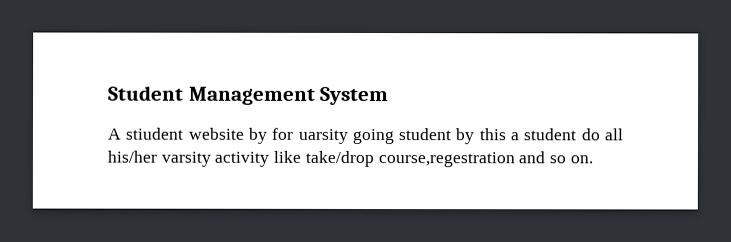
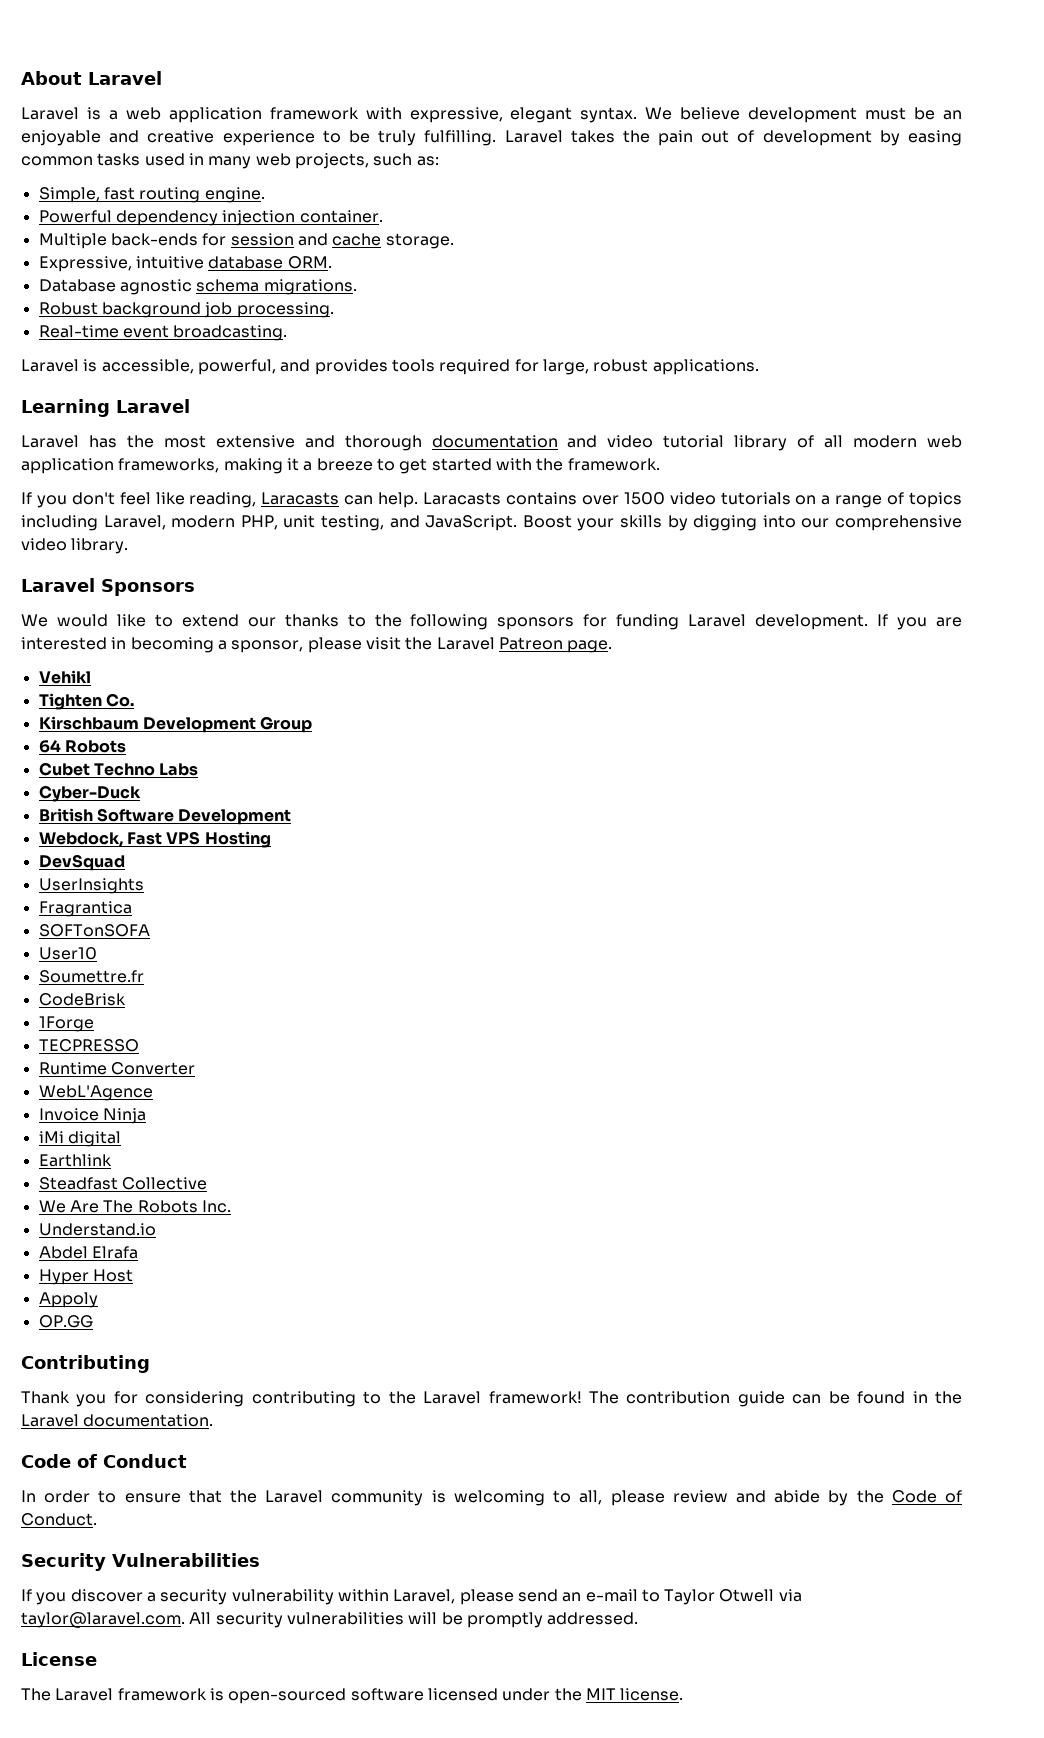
- Student Management System
- A stiudent website by for uarsity going student by this a student do all his/her varsity activity like take/drop course,regestration and so on.
+ About Laravel
+ Laravel is a web application framework with expressive, elegant syntax. We believe development must be an enjoyable and creative experience to be truly fulfilling. Laravel takes the pain out of development by easing common tasks used in many web projects, such as:
+ Simple, fast routing engine.
+ Powerful dependency injection container.
+ Multiple back-ends for session and cache storage.
+ Expressive, intuitive database ORM.
+ Database agnostic schema migrations.
+ Robust background job processing.
+ Real-time event broadcasting.
+ Laravel is accessible, powerful, and provides tools required for large, robust applications.
+ Learning Laravel
+ Laravel has the most extensive and thorough documentation and video tutorial library of all modern web application frameworks, making it a breeze to get started with the framework.
+ If you don't feel like reading, Laracasts can help. Laracasts contains over 1500 video tutorials on a range of topics including Laravel, modern PHP, unit testing, and JavaScript. Boost your skills by digging into our comprehensive video library.
+ Laravel Sponsors
+ We would like to extend our thanks to the following sponsors for funding Laravel development. If you are interested in becoming a sponsor, please visit the Laravel Patreon page.
+ Vehikl
+ Tighten Co.
+ Kirschbaum Development Group
+ 64 Robots
+ Cubet Techno Labs
+ Cyber-Duck
+ British Software Development
+ Webdock, Fast VPS Hosting
+ DevSquad
+ UserInsights
+ Fragrantica
+ SOFTonSOFA
+ User10
+ Soumettre.fr
+ CodeBrisk
+ 1Forge
+ TECPRESSO
+ Runtime Converter
+ WebL'Agence
+ Invoice Ninja
+ iMi digital
+ Earthlink
+ Steadfast Collective
+ We Are The Robots Inc.
+ Understand.io
+ Abdel Elrafa
+ Hyper Host
+ Appoly
+ OP.GG
+ Contributing
+ Thank you for considering contributing to the Laravel framework! The contribution guide can be found in the Laravel documentation.
+ Code of Conduct
+ In order to ensure that the Laravel community is welcoming to all, please review and abide by the Code of Conduct.
+ Security Vulnerabilities
+ If you discover a security vulnerability within Laravel, please send an e-mail to Taylor Otwell via taylor@laravel.com. All security vulnerabilities will be promptly addressed.
+ License
+ The Laravel framework is open-sourced software licensed under the MIT license.

